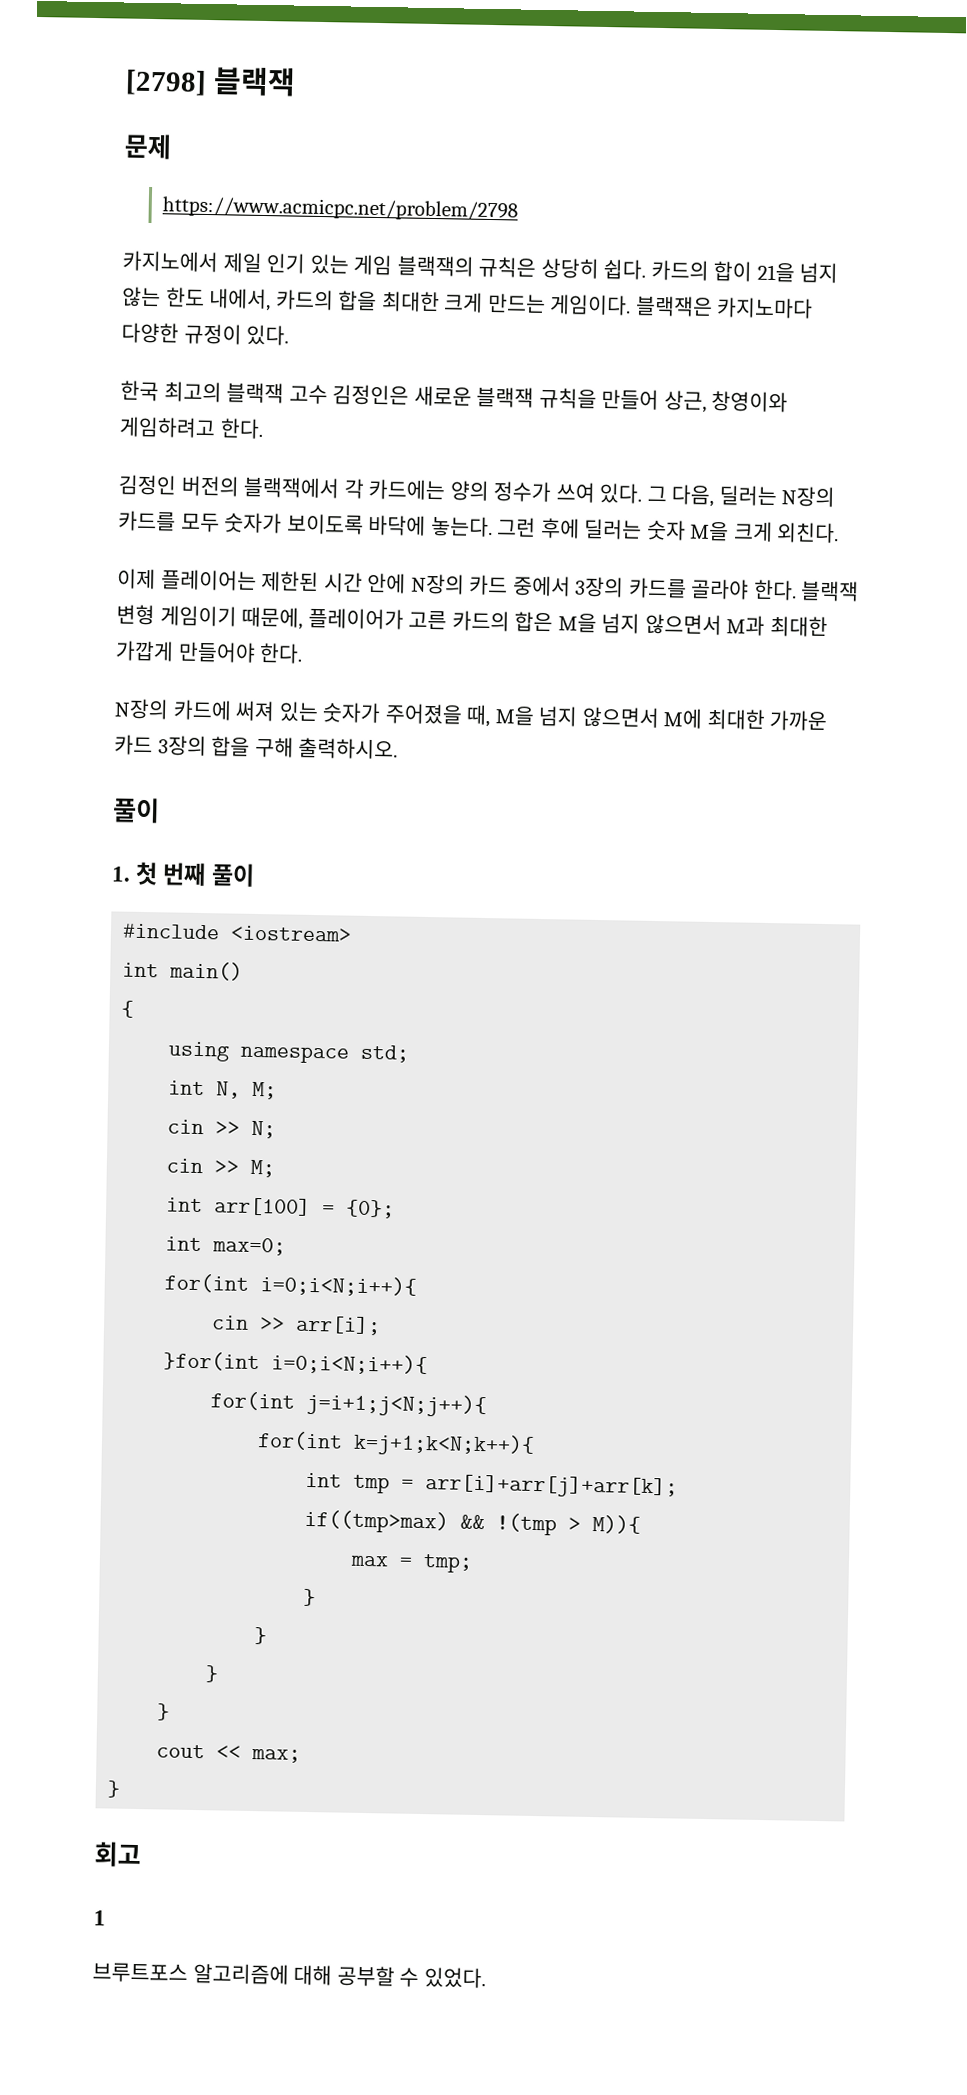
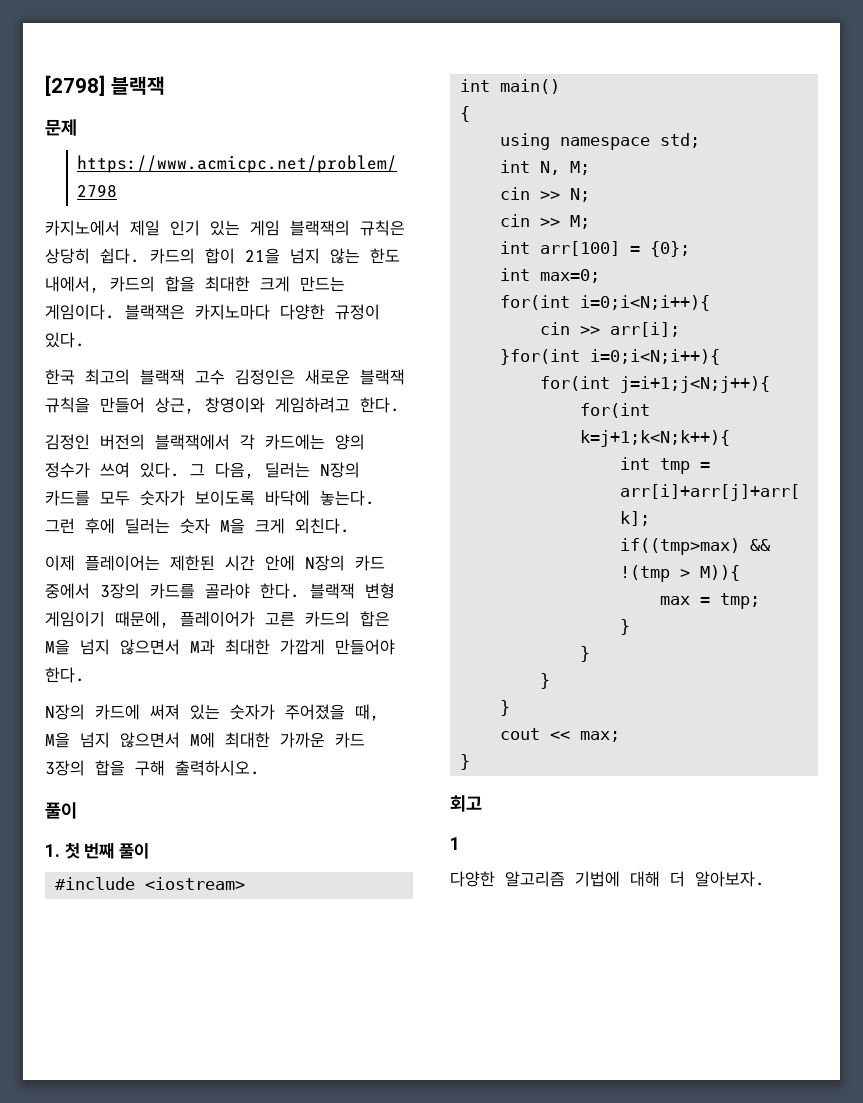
- 브루트포스 알고리즘에 대해 공부할 수 있었다.
+ 다양한 알고리즘 기법에 대해 더 알아보자.

